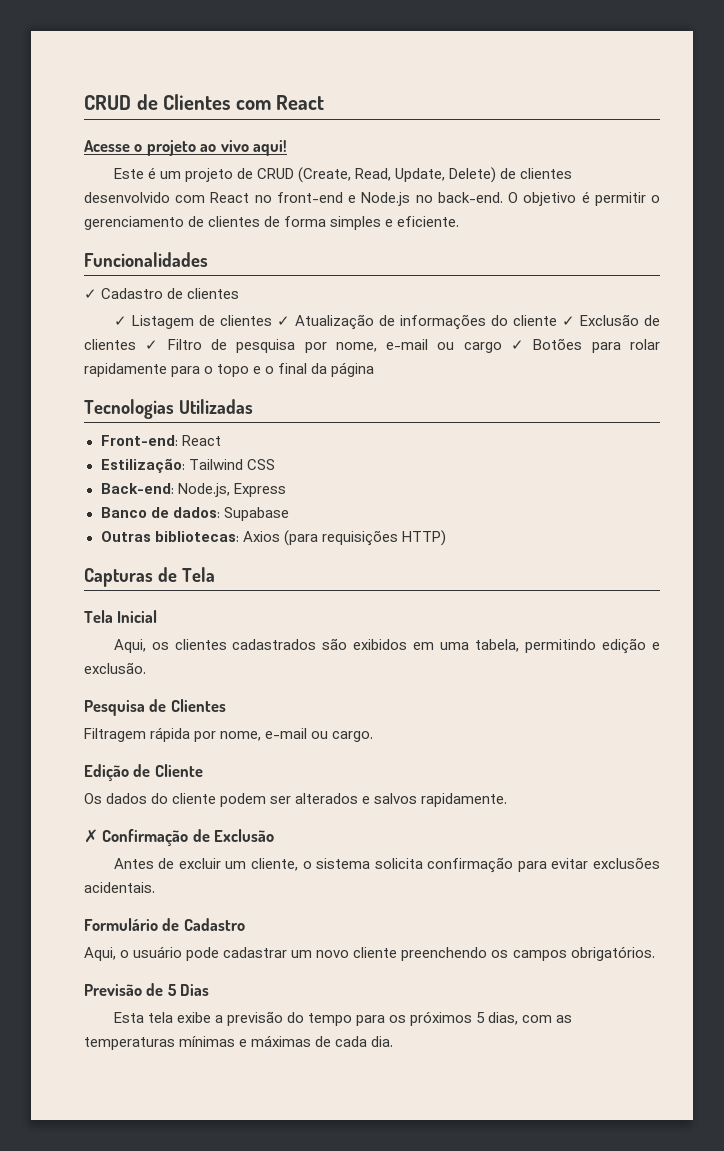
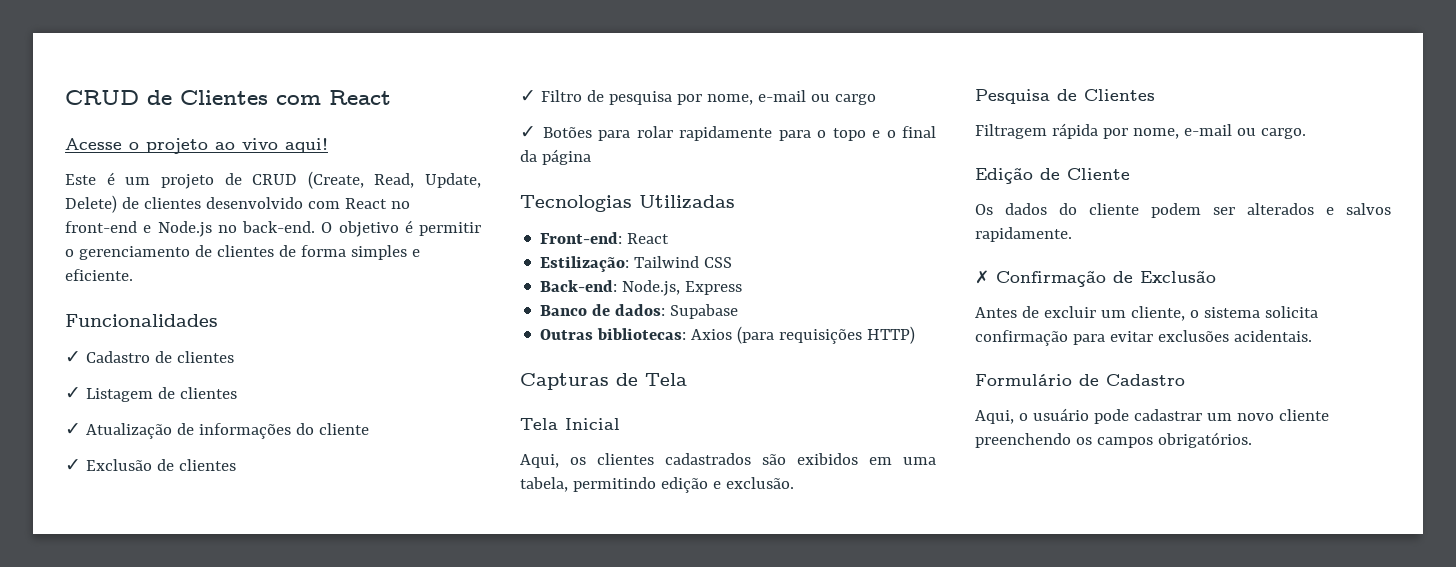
- ✓ Listagem de clientes ✓ Atualização de informações do cliente ✓ Exclusão de clientes ✓ Filtro de pesquisa por nome, e-mail ou cargo ✓ Botões para rolar rapidamente para o topo e o final da página
+ ✓ Listagem de clientes
+ ✓ Atualização de informações do cliente
+ ✓ Exclusão de clientes
+ ✓ Filtro de pesquisa por nome, e-mail ou cargo
+ ✓ Botões para rolar rapidamente para o topo e o final da página
- Previsão de 5 Dias
- Esta tela exibe a previsão do tempo para os próximos 5 dias, com as temperaturas mínimas e máximas de cada dia.

